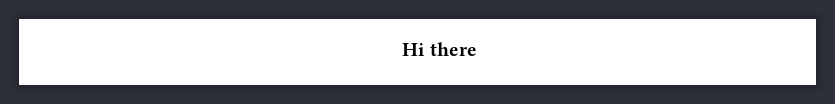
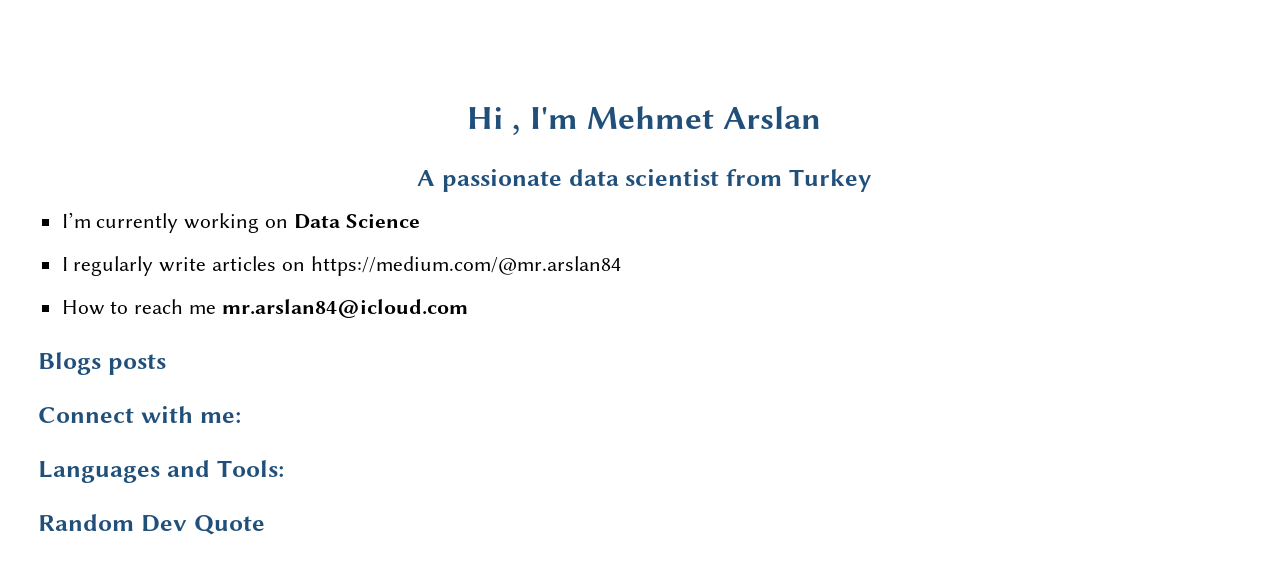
- Hi there
+ Hi , I'm Mehmet Arslan
+ A passionate data scientist from Turkey
+ I’m currently working on Data Science
+ I regularly write articles on https://medium.com/@mr.arslan84
+ How to reach me mr.arslan84@icloud.com
+ Blogs posts
+ Connect with me:
+ Languages and Tools:
+ Random Dev Quote

